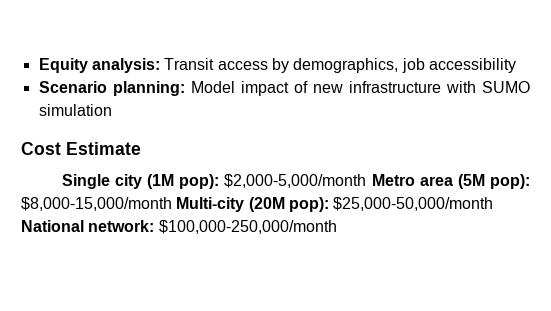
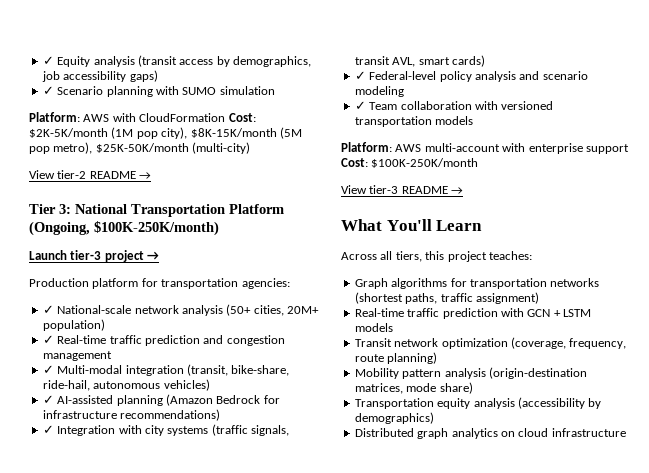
- Equity analysis: Transit access by demographics, job accessibility
- Scenario planning: Model impact of new infrastructure with SUMO simulation
- Cost Estimate
- Single city (1M pop): $2,000-5,000/month Metro area (5M pop): $8,000-15,000/month Multi-city (20M pop): $25,000-50,000/month National network: $100,000-250,000/month
+ ✓ Equity analysis (transit access by demographics, job accessibility gaps)
+ ✓ Scenario planning with SUMO simulation
+ Platform: AWS with CloudFormation Cost: $2K-5K/month (1M pop city), $8K-15K/month (5M pop metro), $25K-50K/month (multi-city)
+ View tier-2 README →
+ Tier 3: National Transportation Platform (Ongoing, $100K-250K/month)
+ Launch tier-3 project →
+ Production platform for transportation agencies:
+ ✓ National-scale network analysis (50+ cities, 20M+ population)
+ ✓ Real-time traffic prediction and congestion management
+ ✓ Multi-modal integration (transit, bike-share, ride-hail, autonomous vehicles)
+ ✓ AI-assisted planning (Amazon Bedrock for infrastructure recommendations)
+ ✓ Integration with city systems (traffic signals, transit AVL, smart cards)
+ ✓ Federal-level policy analysis and scenario modeling
+ ✓ Team collaboration with versioned transportation models
+ Platform: AWS multi-account with enterprise support Cost: $100K-250K/month
+ View tier-3 README →
+ What You'll Learn
+ Across all tiers, this project teaches:
+ Graph algorithms for transportation networks (shortest paths, traffic assignment)
+ Real-time traffic prediction with GCN + LSTM models
+ Transit network optimization (coverage, frequency, route planning)
+ Mobility pattern analysis (origin-destination matrices, mode share)
+ Transportation equity analysis (accessibility by demographics)
+ Distributed graph analytics on cloud infrastructure

